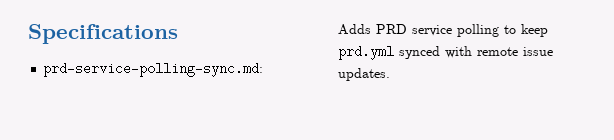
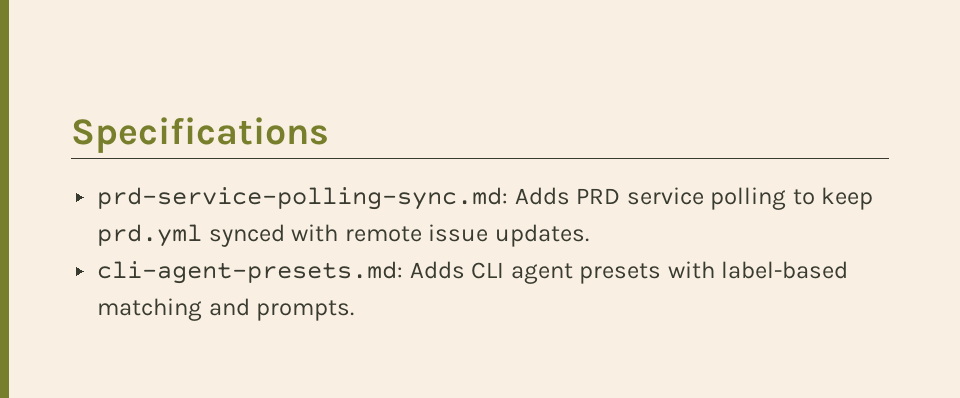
+ cli-agent-presets.md: Adds CLI agent presets with label-based matching and prompts.

